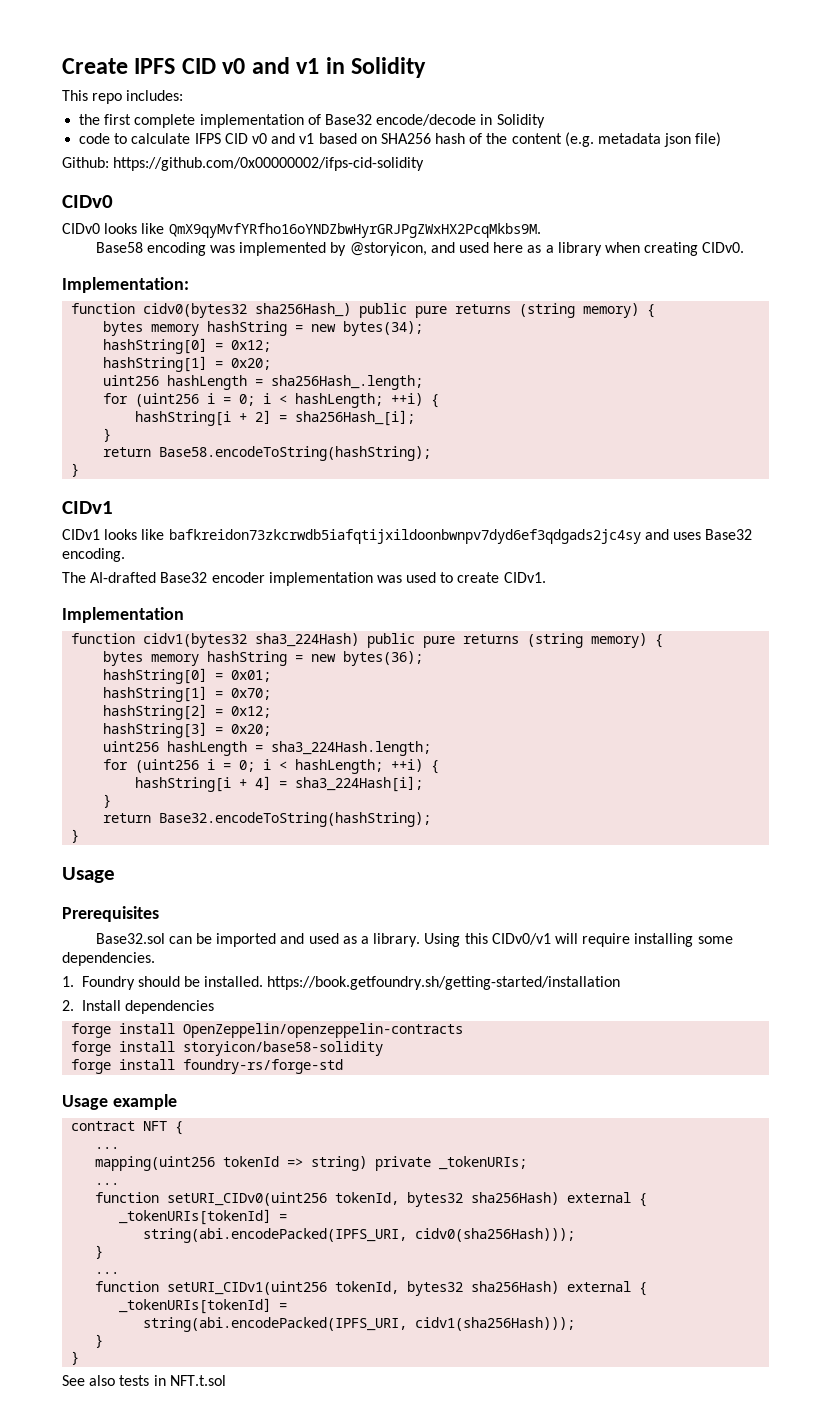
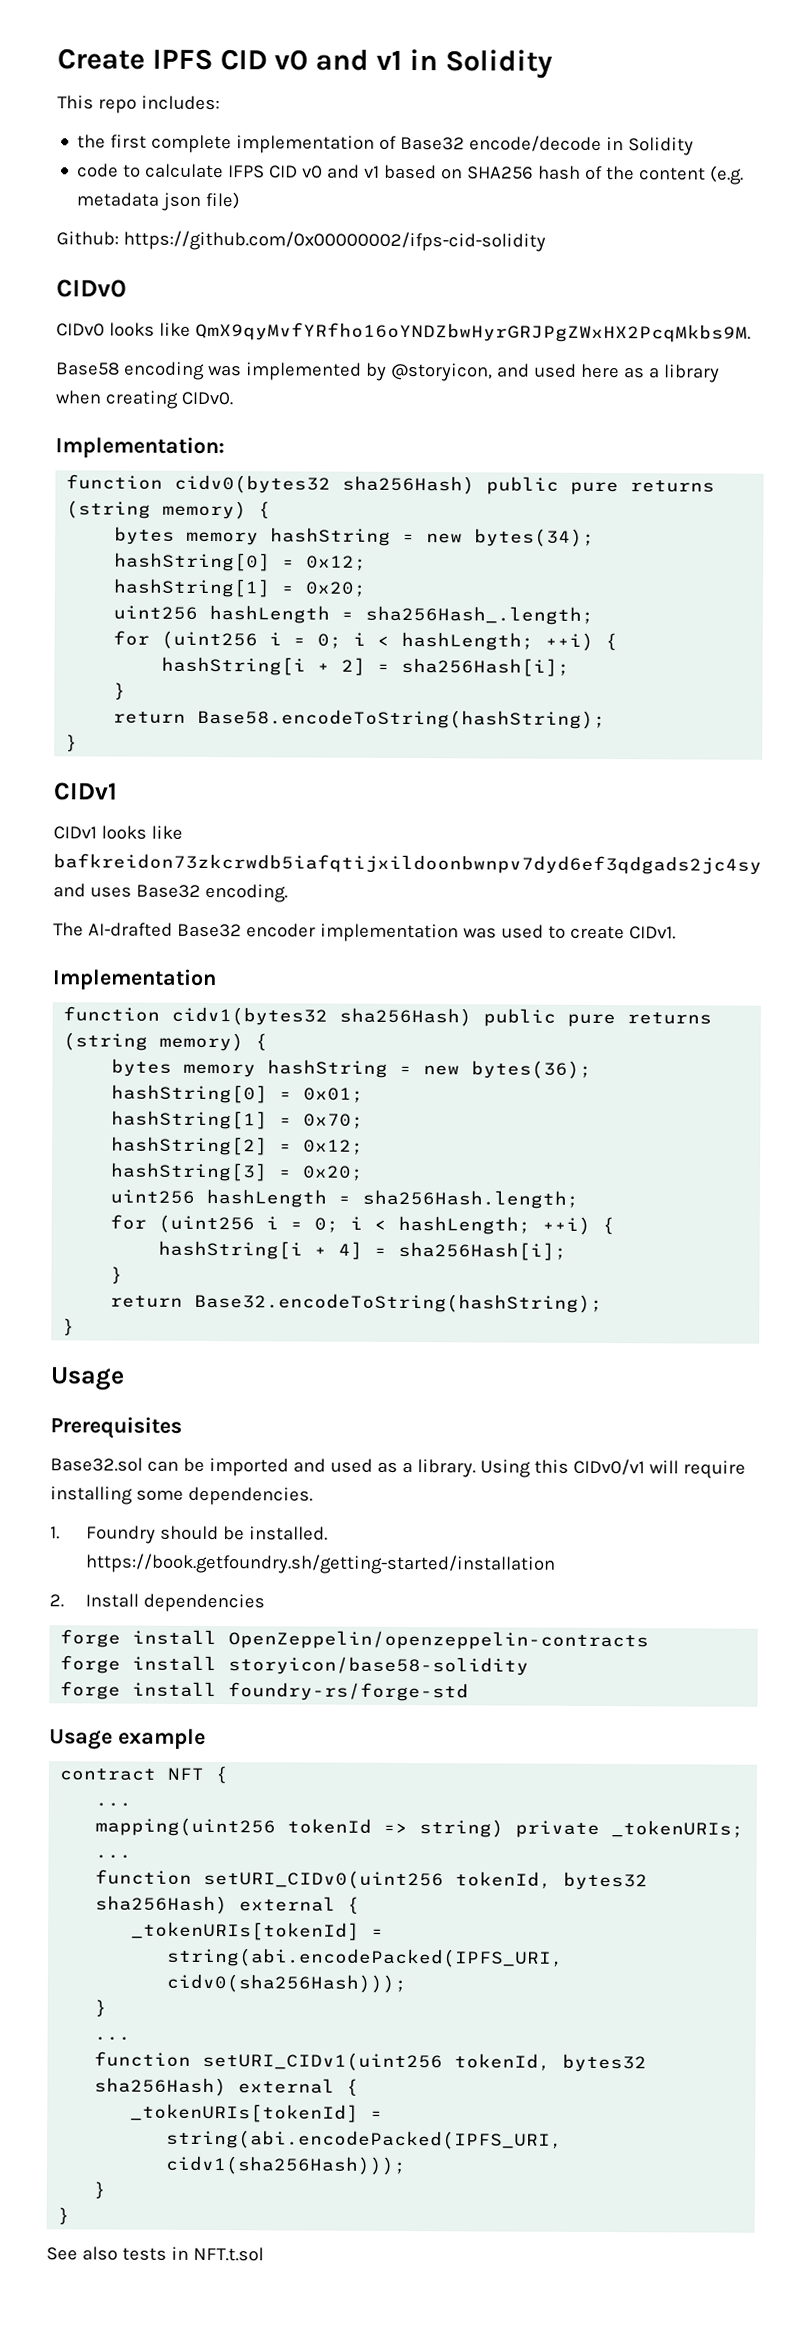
- function cidv0(bytes32 sha256Hash_) public pure returns (string memory) {
+ function cidv0(bytes32 sha256Hash) public pure returns (string memory) {
- hashString[i + 2] = sha256Hash_[i];
+ hashString[i + 2] = sha256Hash[i];
- function cidv1(bytes32 sha3_224Hash) public pure returns (string memory) {
+ function cidv1(bytes32 sha256Hash) public pure returns (string memory) {
- uint256 hashLength = sha3_224Hash.length;
+ uint256 hashLength = sha256Hash.length;
- hashString[i + 4] = sha3_224Hash[i];
+ hashString[i + 4] = sha256Hash[i];

